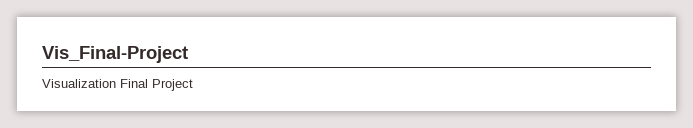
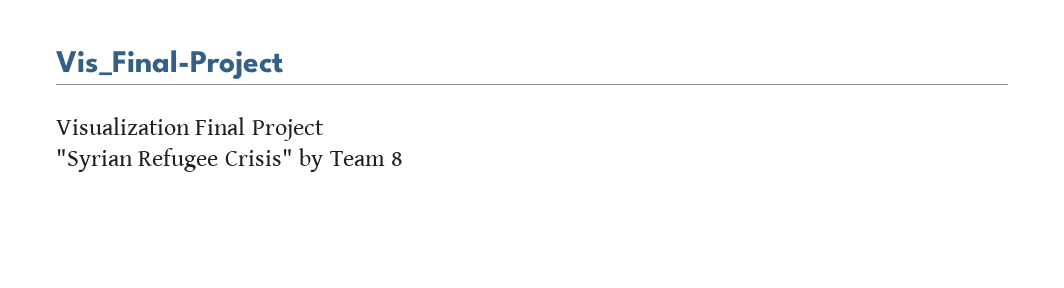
+ "Syrian Refugee Crisis" by Team 8

